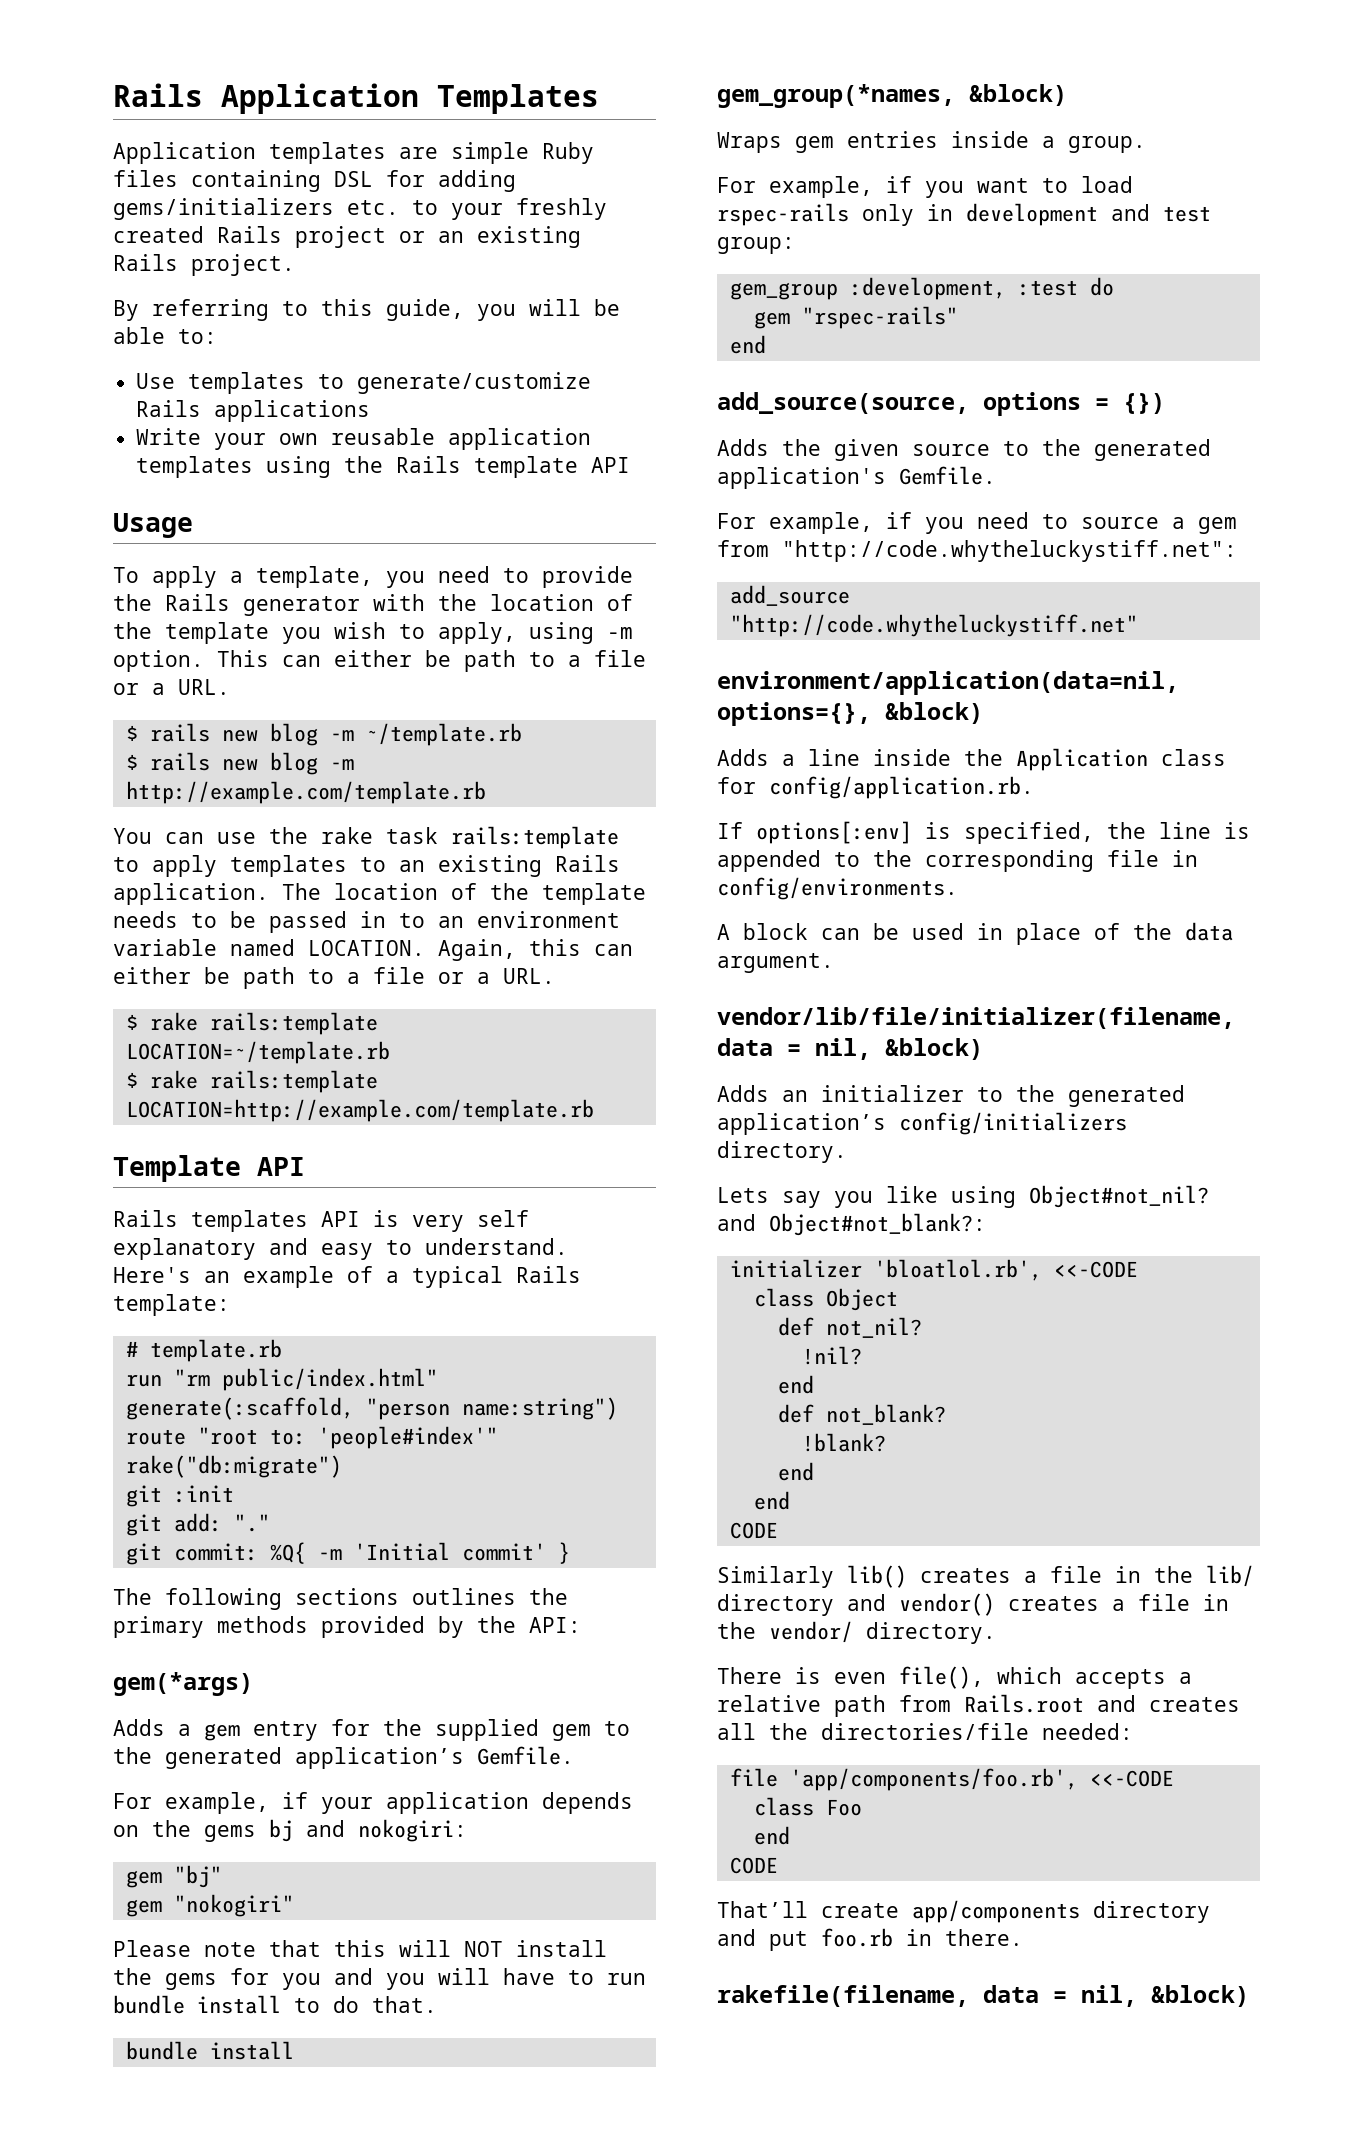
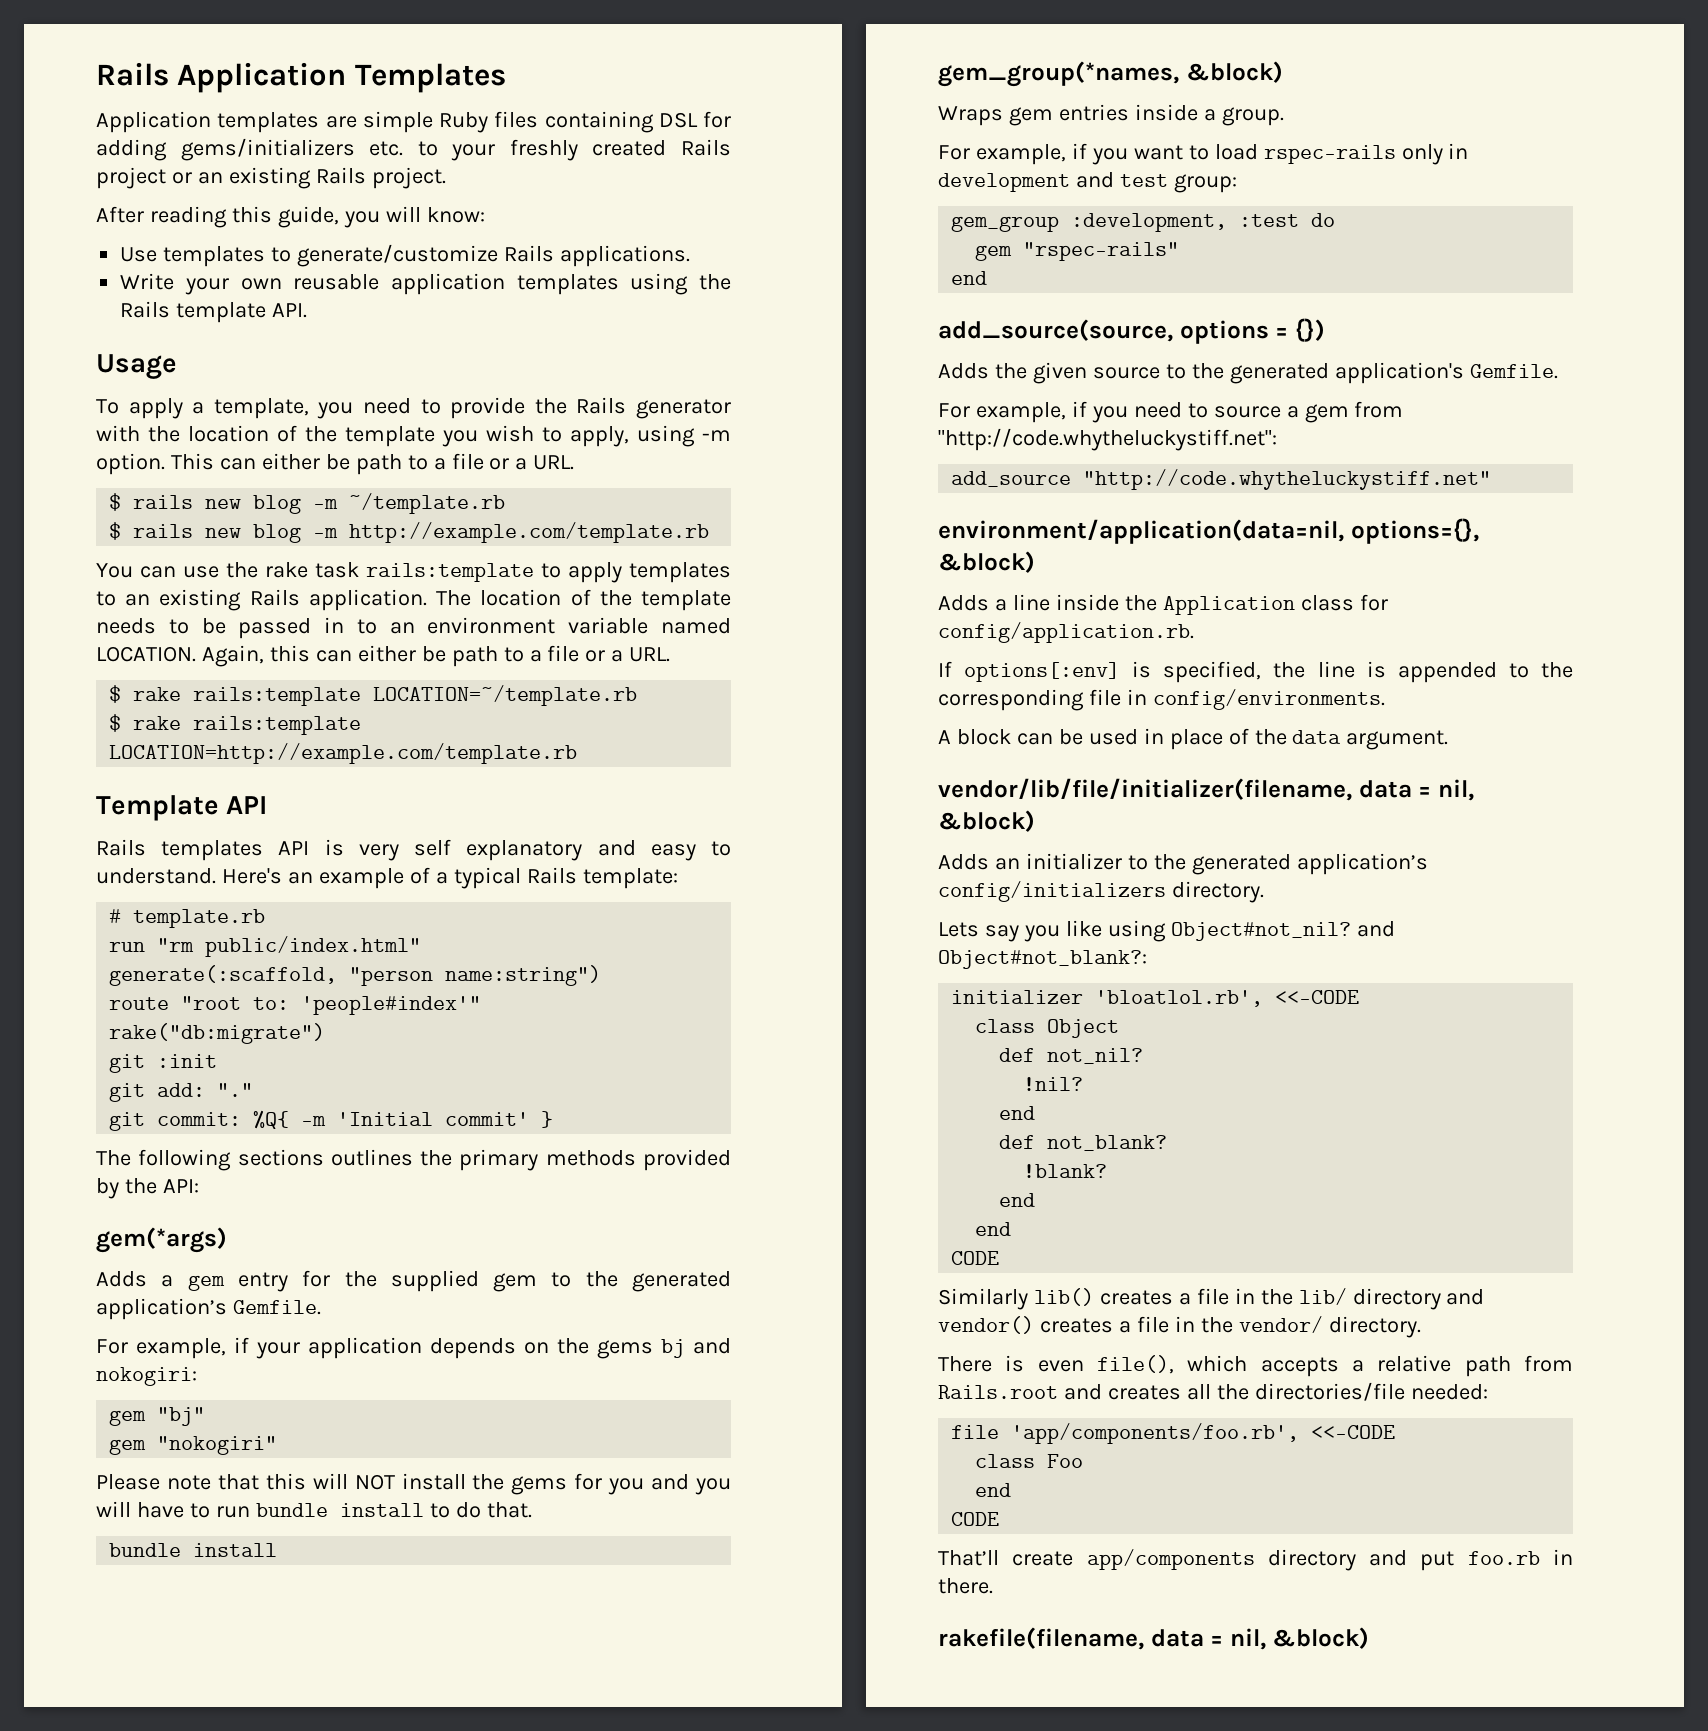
- By referring to this guide, you will be able to:
+ After reading this guide, you will know:
- Use templates to generate/customize Rails applications
+ Use templates to generate/customize Rails applications.
- Write your own reusable application templates using the Rails template API
+ Write your own reusable application templates using the Rails template API.

